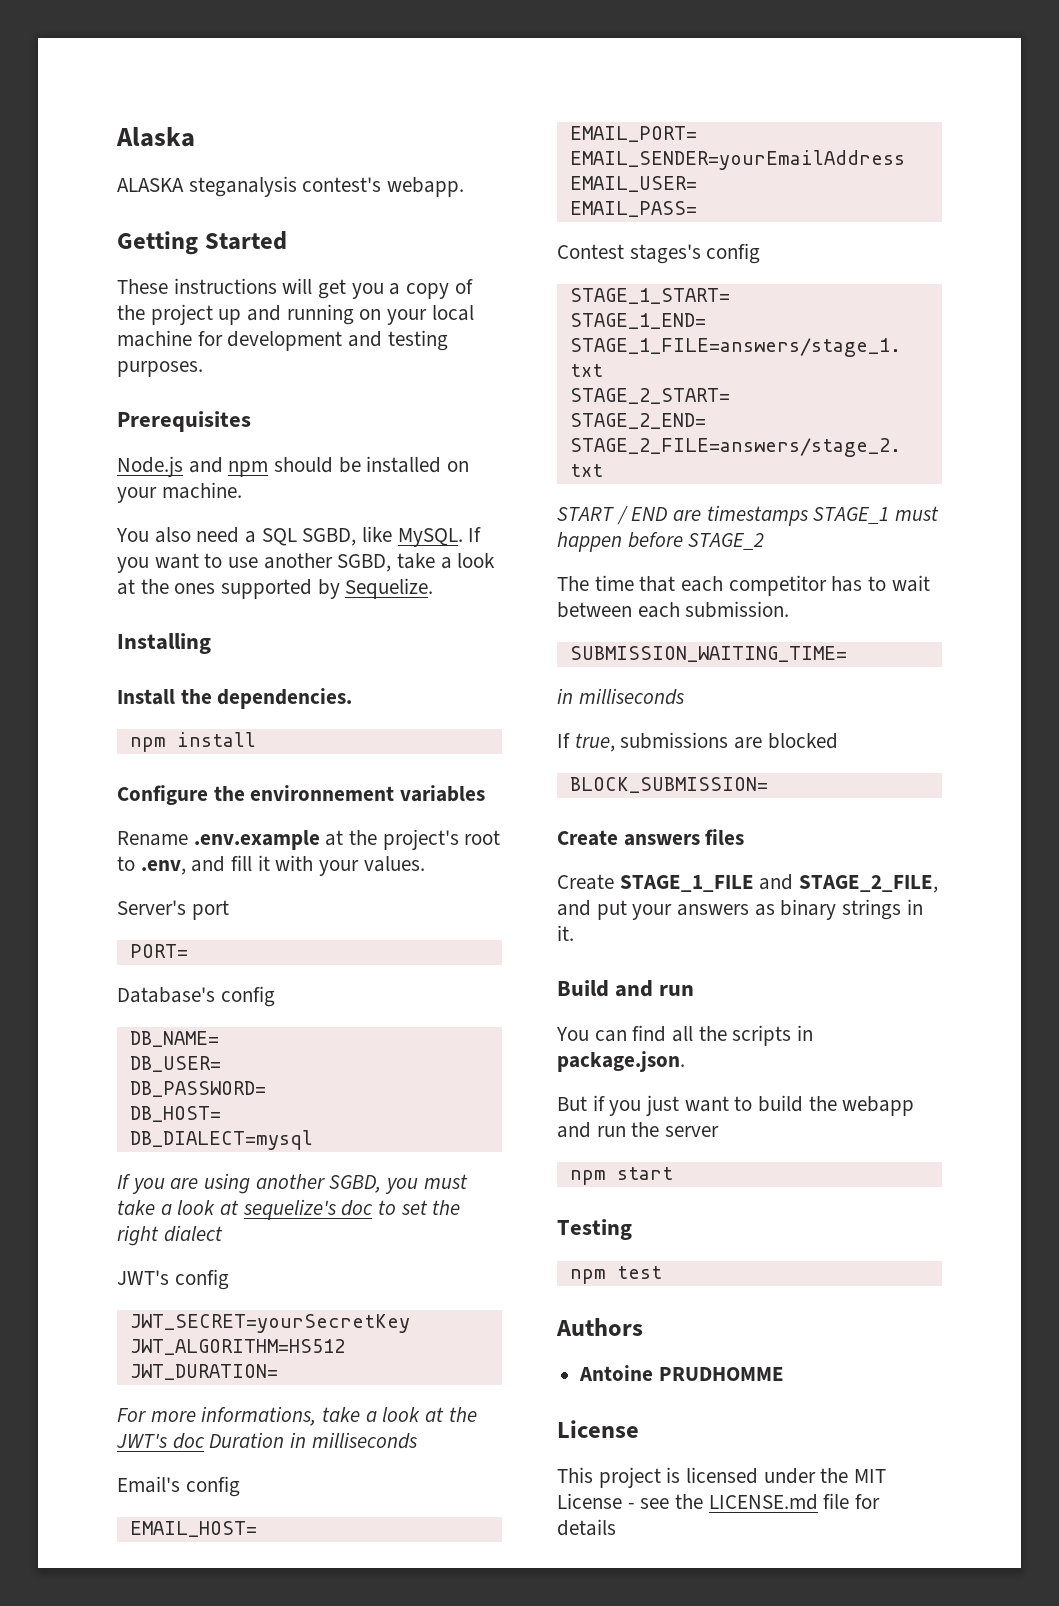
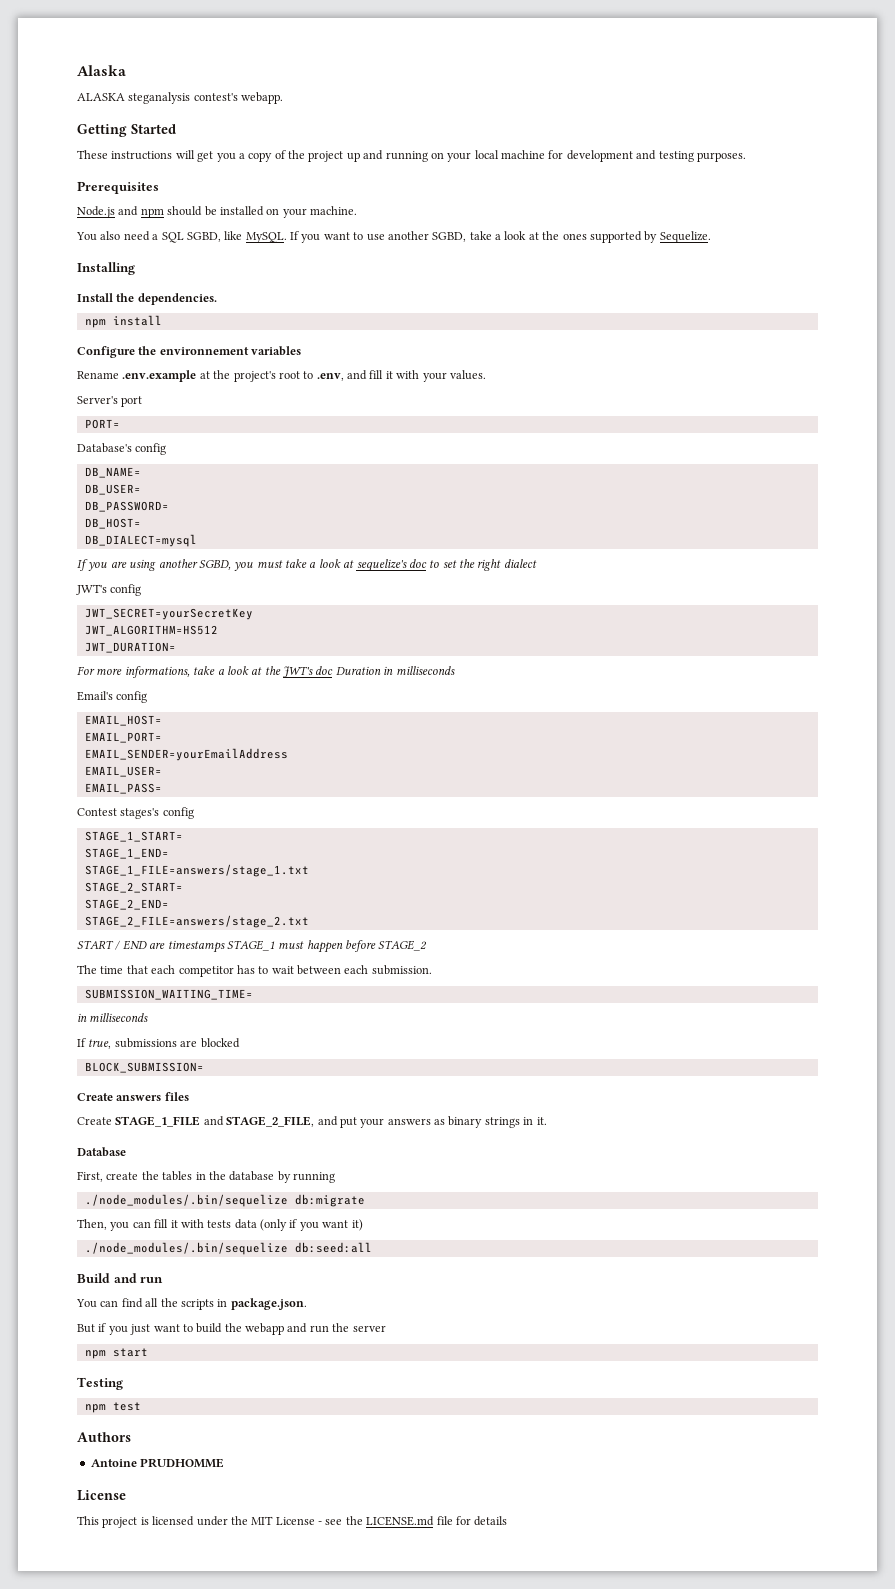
+ Database
+ First, create the tables in the database by running
+ ./node_modules/.bin/sequelize db:migrate
+ Then, you can fill it with tests data (only if you want it)
+ ./node_modules/.bin/sequelize db:seed:all

